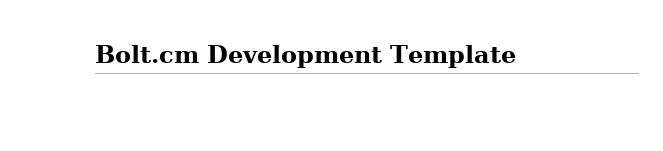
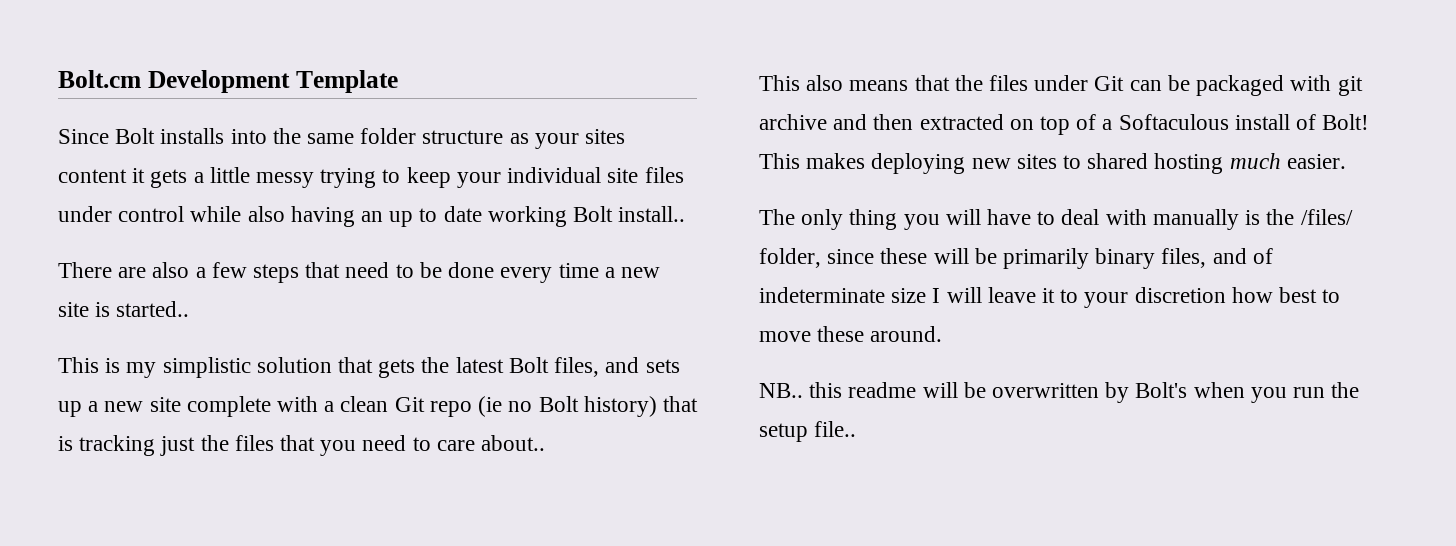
+ Since Bolt installs into the same folder structure as your sites content it gets a little messy trying to keep your individual site files under control while also having an up to date working Bolt install..
+ There are also a few steps that need to be done every time a new site is started..
+ This is my simplistic solution that gets the latest Bolt files, and sets up a new site complete with a clean Git repo (ie no Bolt history) that is tracking just the files that you need to care about..
+ This also means that the files under Git can be packaged with git archive and then extracted on top of a Softaculous install of Bolt! This makes deploying new sites to shared hosting much easier.
+ The only thing you will have to deal with manually is the /files/ folder, since these will be primarily binary files, and of indeterminate size I will leave it to your discretion how best to move these around.
+ NB.. this readme will be overwritten by Bolt's when you run the setup file..

